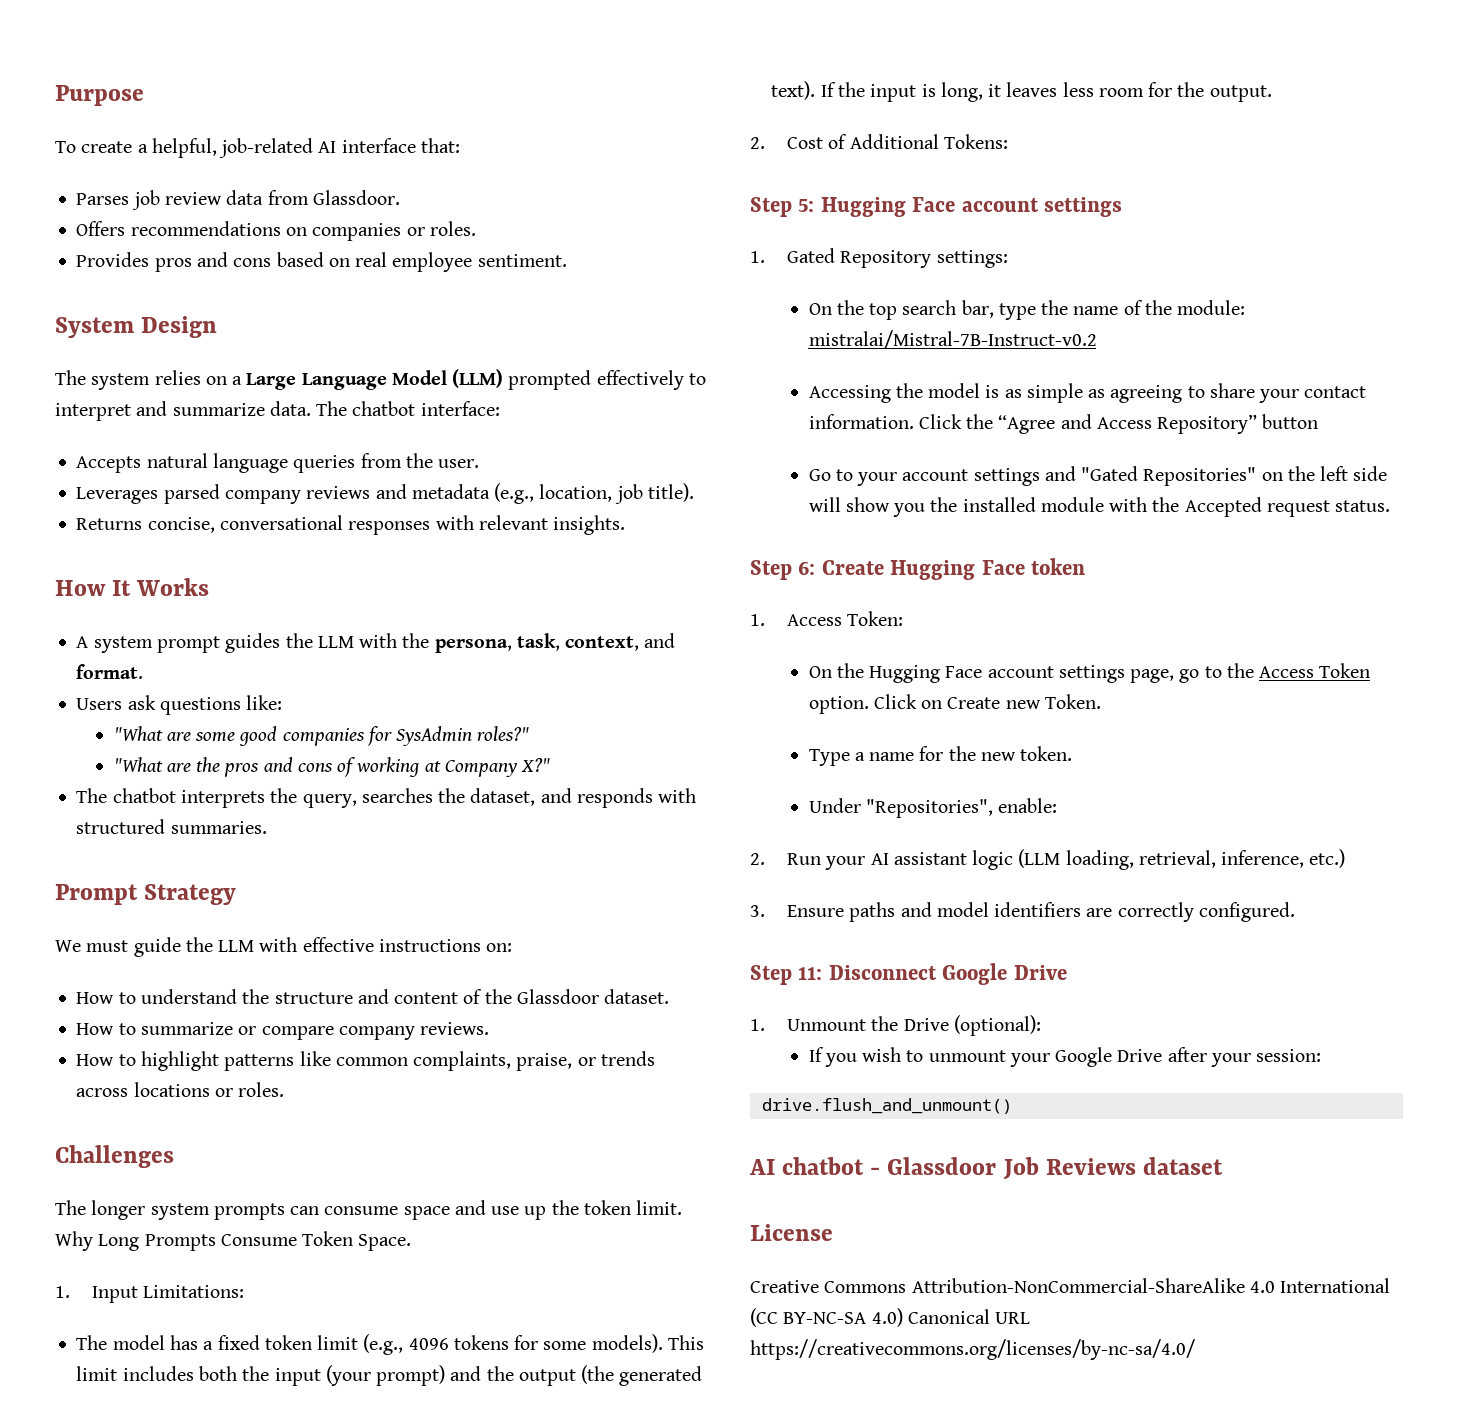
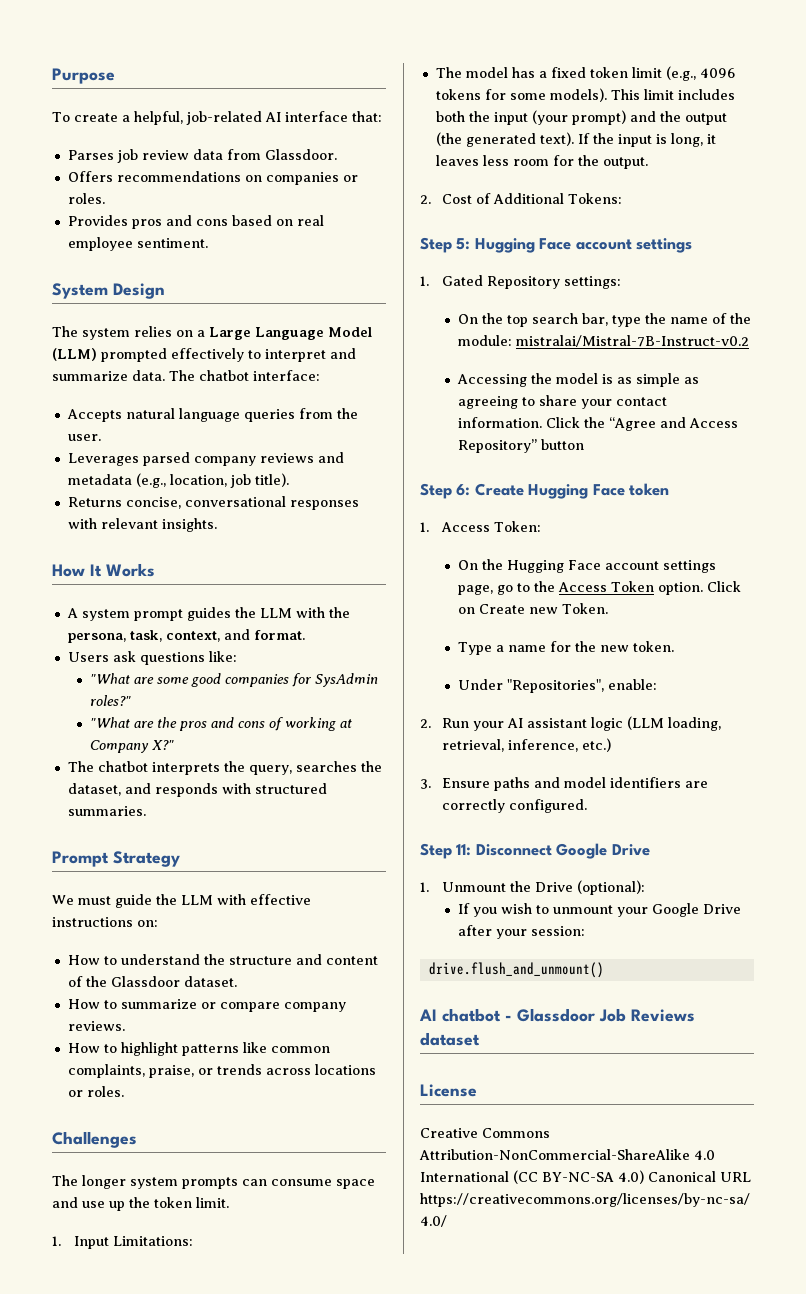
- Why Long Prompts Consume Token Space.
- Go to your account settings and "Gated Repositories" on the left side will show you the installed module with the Accepted request status.

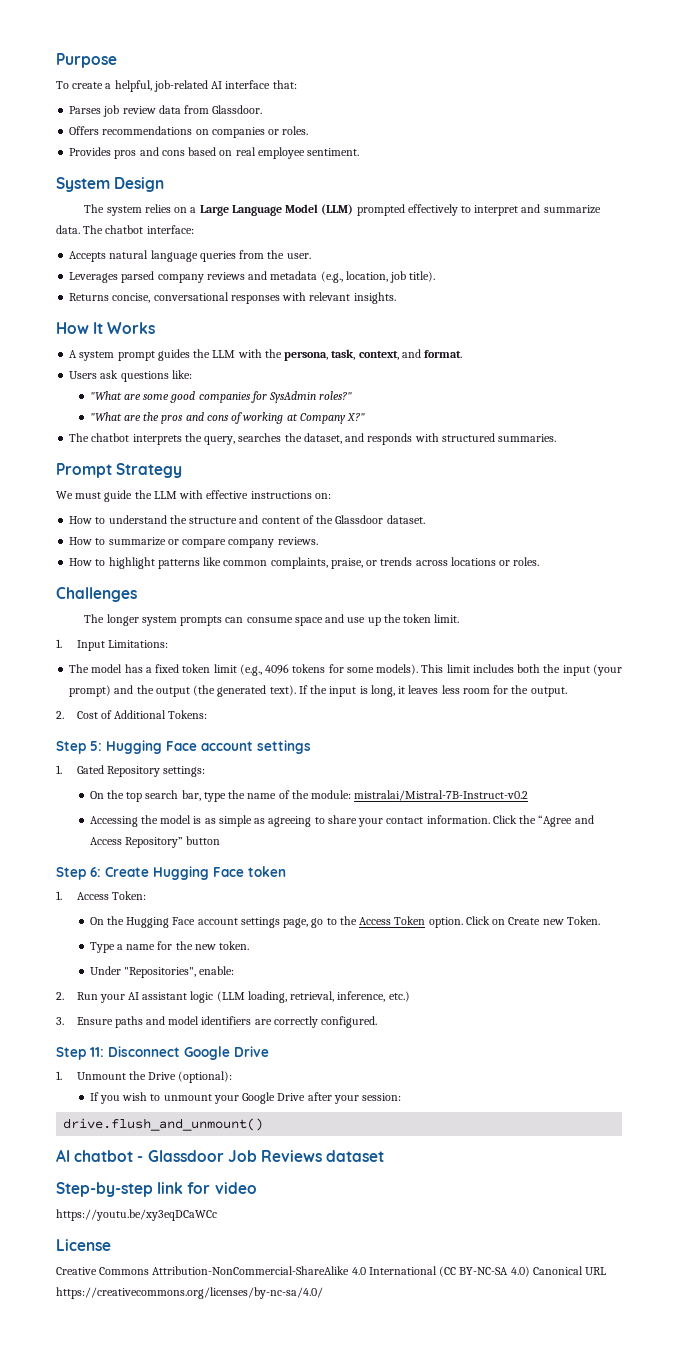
+ Step-by-step link for video
+ https://youtu.be/xy3eqDCaWCc

